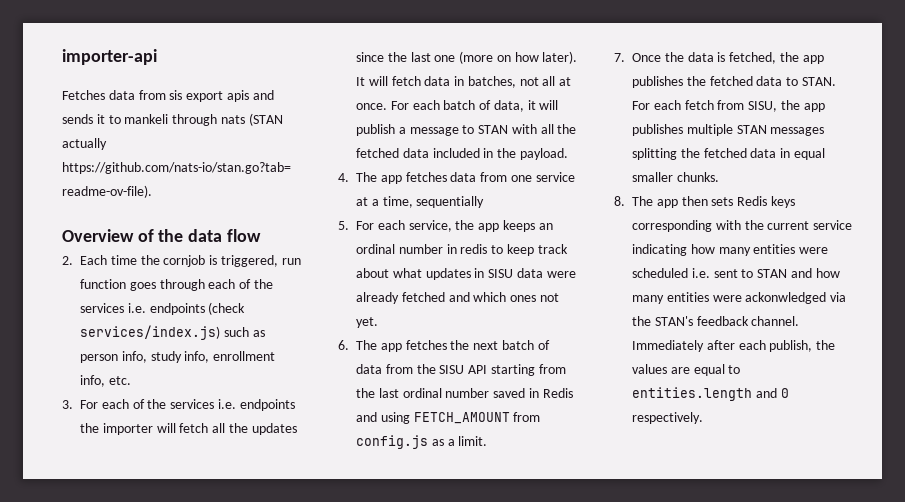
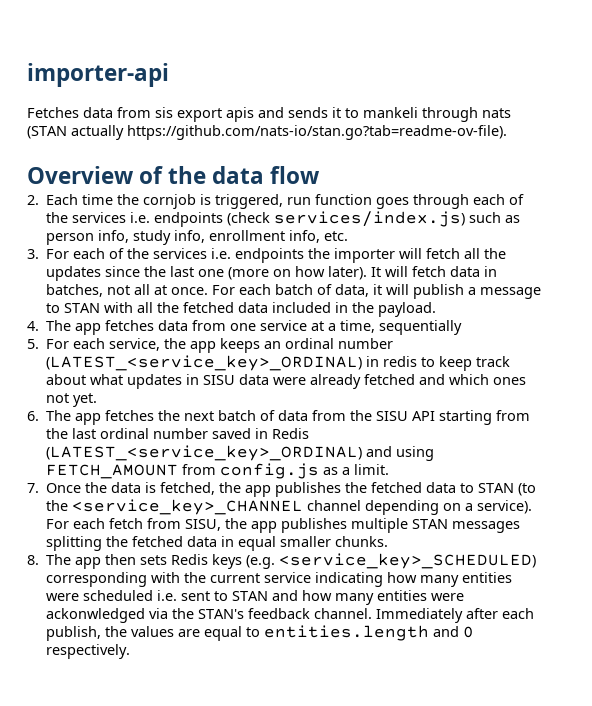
- 5. For each service, the app keeps an ordinal number in redis to keep track about what updates in SISU data were already fetched and which ones not yet.
+ 5. For each service, the app keeps an ordinal number (LATEST_<service_key>_ORDINAL) in redis to keep track about what updates in SISU data were already fetched and which ones not yet.
- 6. The app fetches the next batch of data from the SISU API starting from the last ordinal number saved in Redis and using FETCH_AMOUNT from config.js as a limit.
+ 6. The app fetches the next batch of data from the SISU API starting from the last ordinal number saved in Redis (LATEST_<service_key>_ORDINAL) and using FETCH_AMOUNT from config.js as a limit.
- 7. Once the data is fetched, the app publishes the fetched data to STAN.
+ 7. Once the data is fetched, the app publishes the fetched data to STAN (to the <service_key>_CHANNEL channel depending on a service).
- 8. The app then sets Redis keys corresponding with the current service indicating how many entities were scheduled i.e. sent to STAN and how many entities were ackonwledged via the STAN's feedback channel.
+ 8. The app then sets Redis keys (e.g. <service_key>_SCHEDULED) corresponding with the current service indicating how many entities were scheduled i.e. sent to STAN and how many entities were ackonwledged via the STAN's feedback channel.

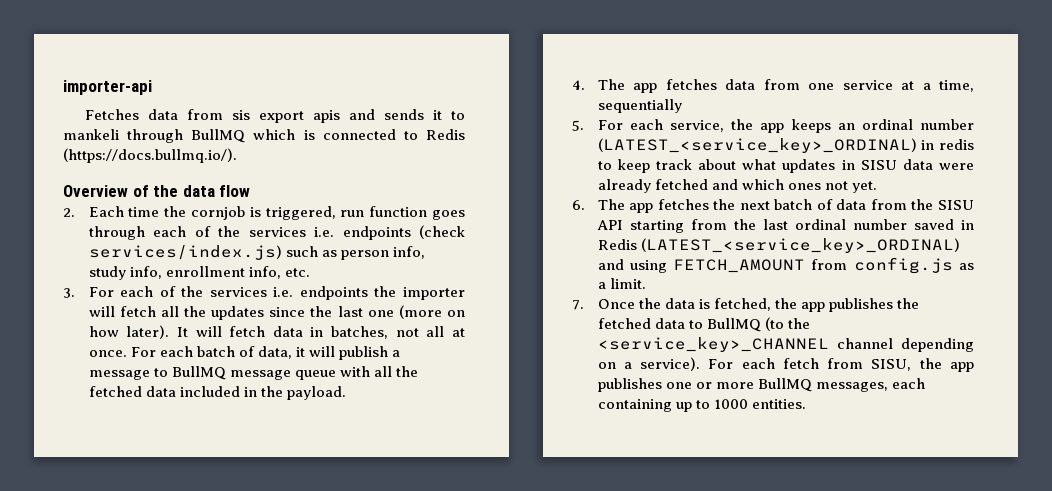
- Fetches data from sis export apis and sends it to mankeli through nats (STAN actually https://github.com/nats-io/stan.go?tab=readme-ov-file).
+ Fetches data from sis export apis and sends it to mankeli through BullMQ which is connected to Redis (https://docs.bullmq.io/).
- For each batch of data, it will publish a message to STAN with all the fetched data included in the payload.
+ For each batch of data, it will publish a message to BullMQ message queue with all the fetched data included in the payload.
- 7. Once the data is fetched, the app publishes the fetched data to STAN (to the <service_key>_CHANNEL channel depending on a service).
+ 7. Once the data is fetched, the app publishes the fetched data to BullMQ (to the <service_key>_CHANNEL channel depending on a service).
- For each fetch from SISU, the app publishes multiple STAN messages splitting the fetched data in equal smaller chunks.
- 8. The app then sets Redis keys (e.g. <service_key>_SCHEDULED) corresponding with the current service indicating how many entities were scheduled i.e. sent to STAN and how many entities were ackonwledged via the STAN's feedback channel. Immediately after each publish, the values are equal to entities.length and 0 respectively.
+ For each fetch from SISU, the app publishes one or more BullMQ messages, each containing up to 1000 entities.

